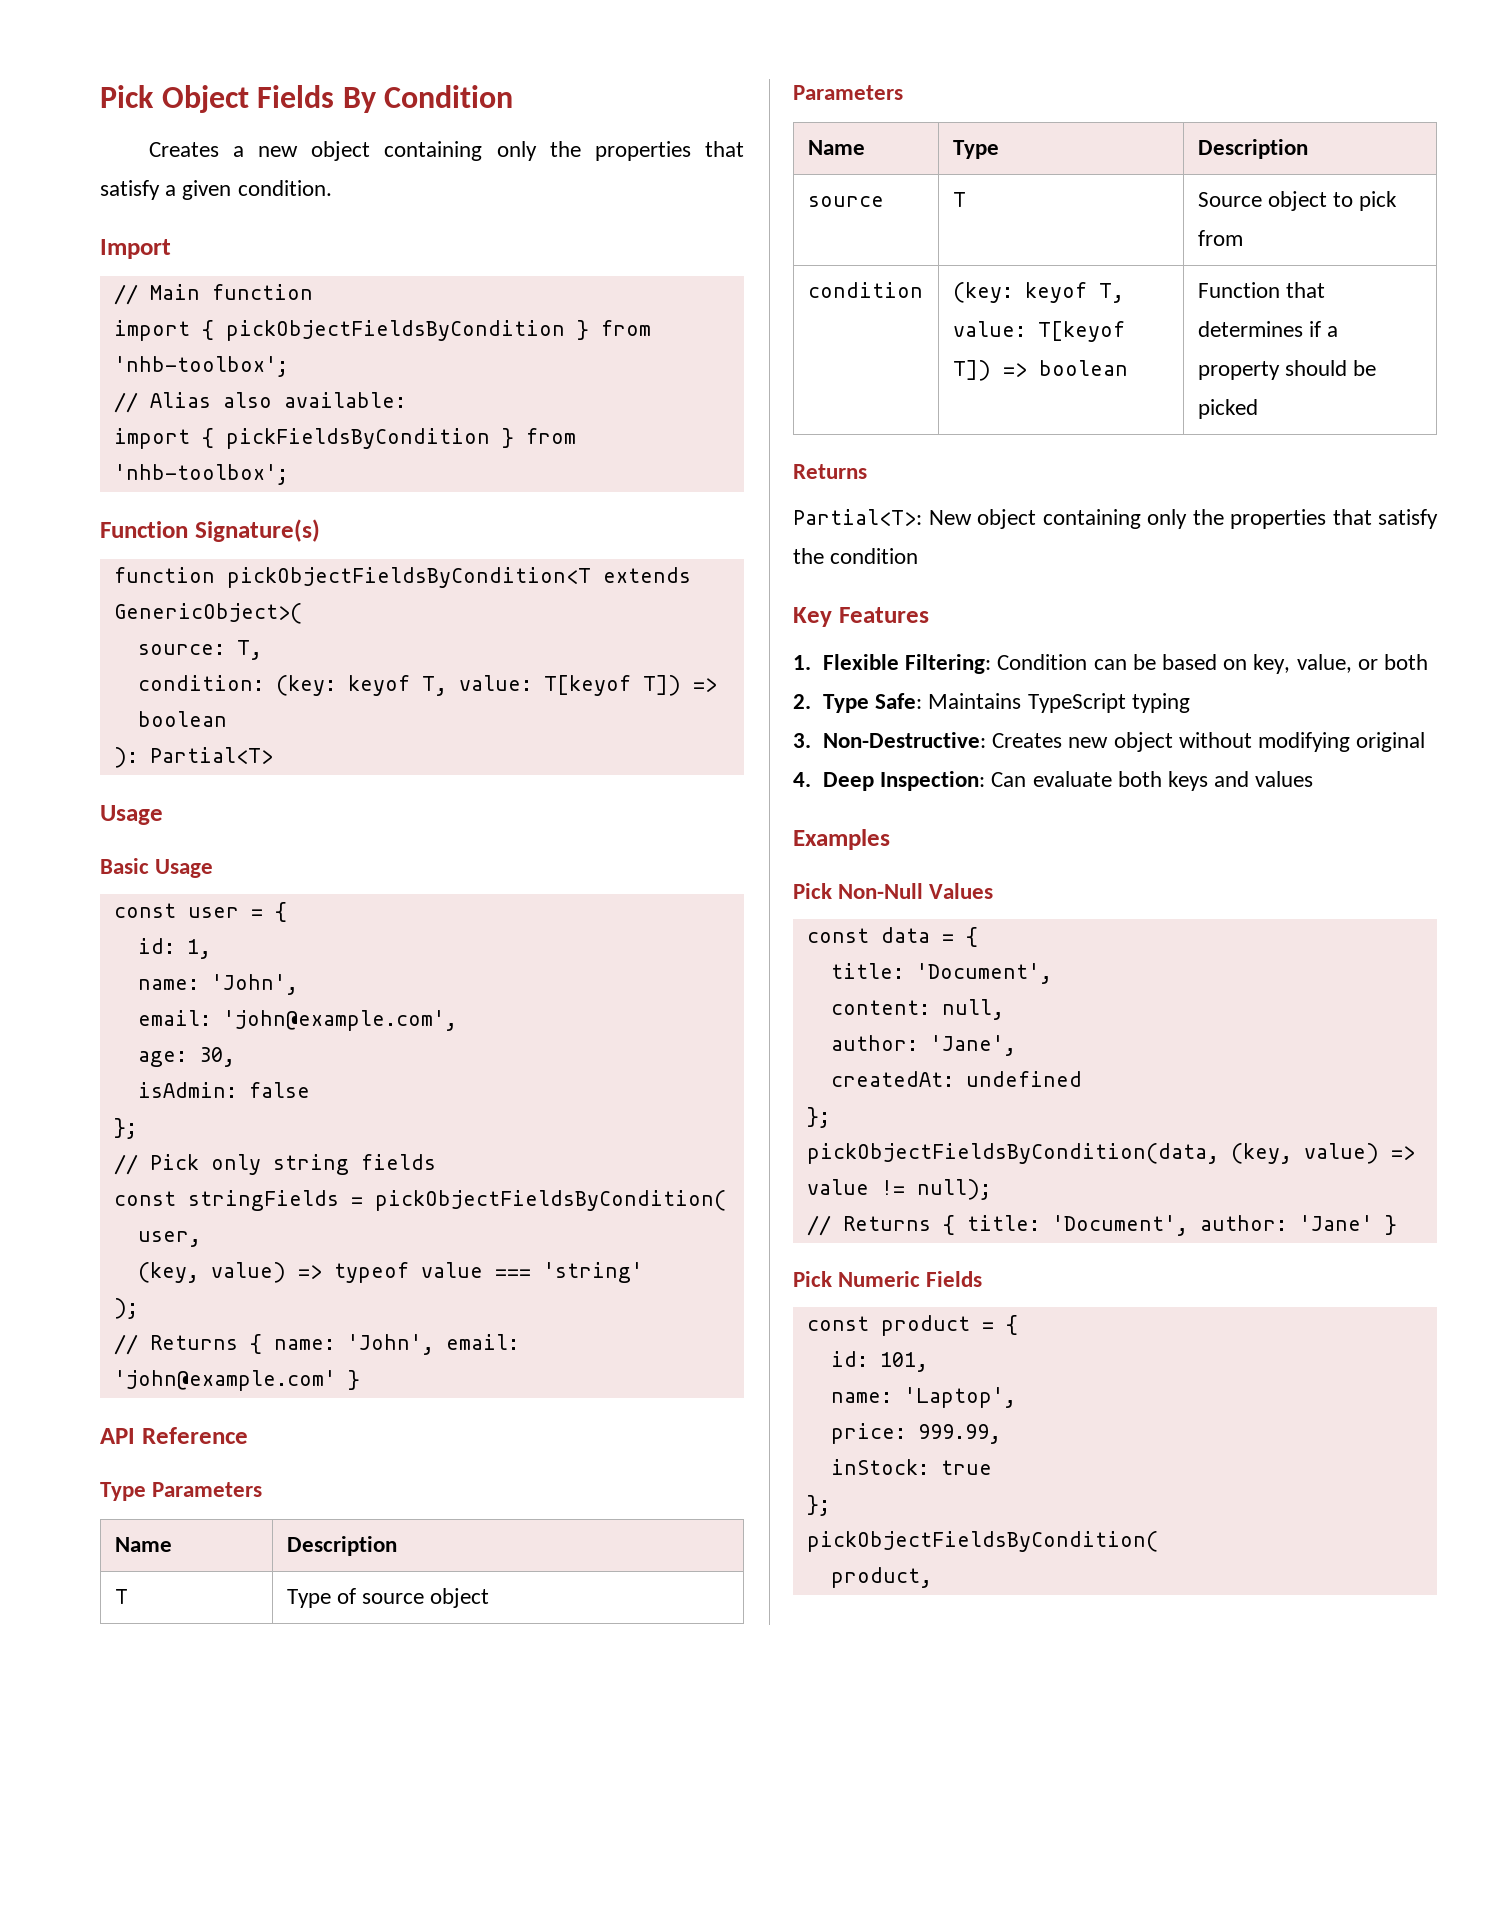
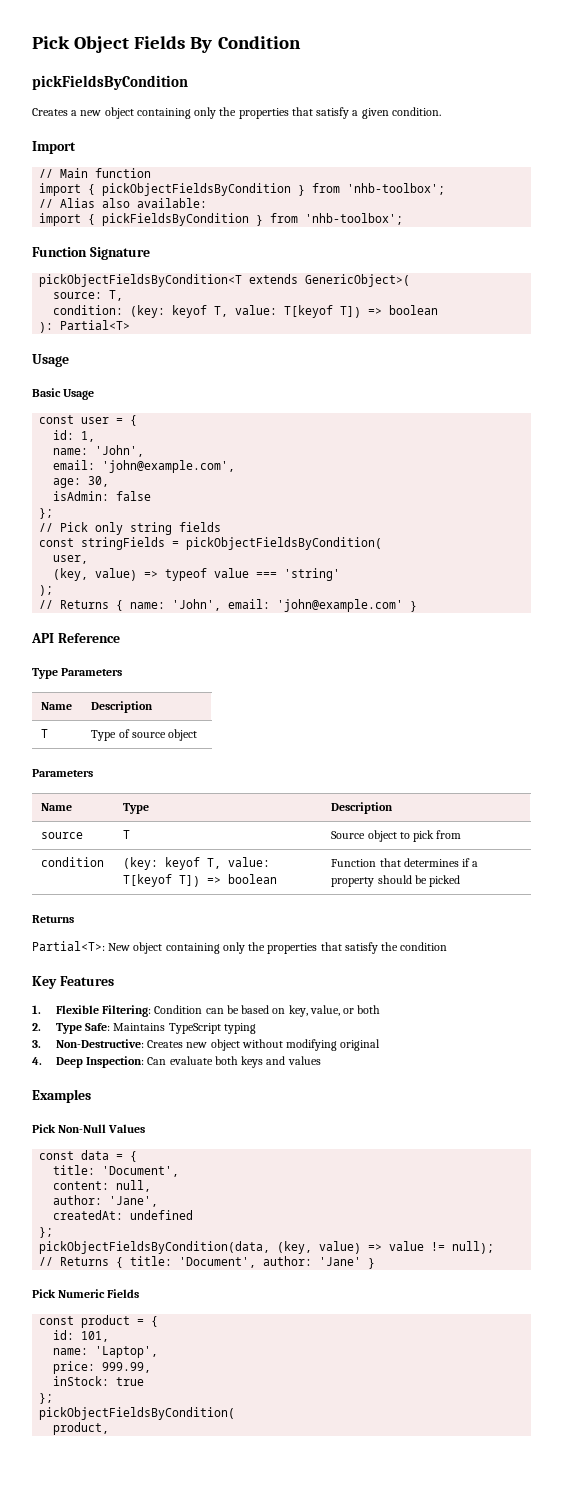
  Pick Object Fields By Condition
+ pickFieldsByCondition
- Function Signature(s)
- function pickObjectFieldsByCondition<T extends GenericObject>(
+ Function Signature
+ pickObjectFieldsByCondition<T extends GenericObject>(

